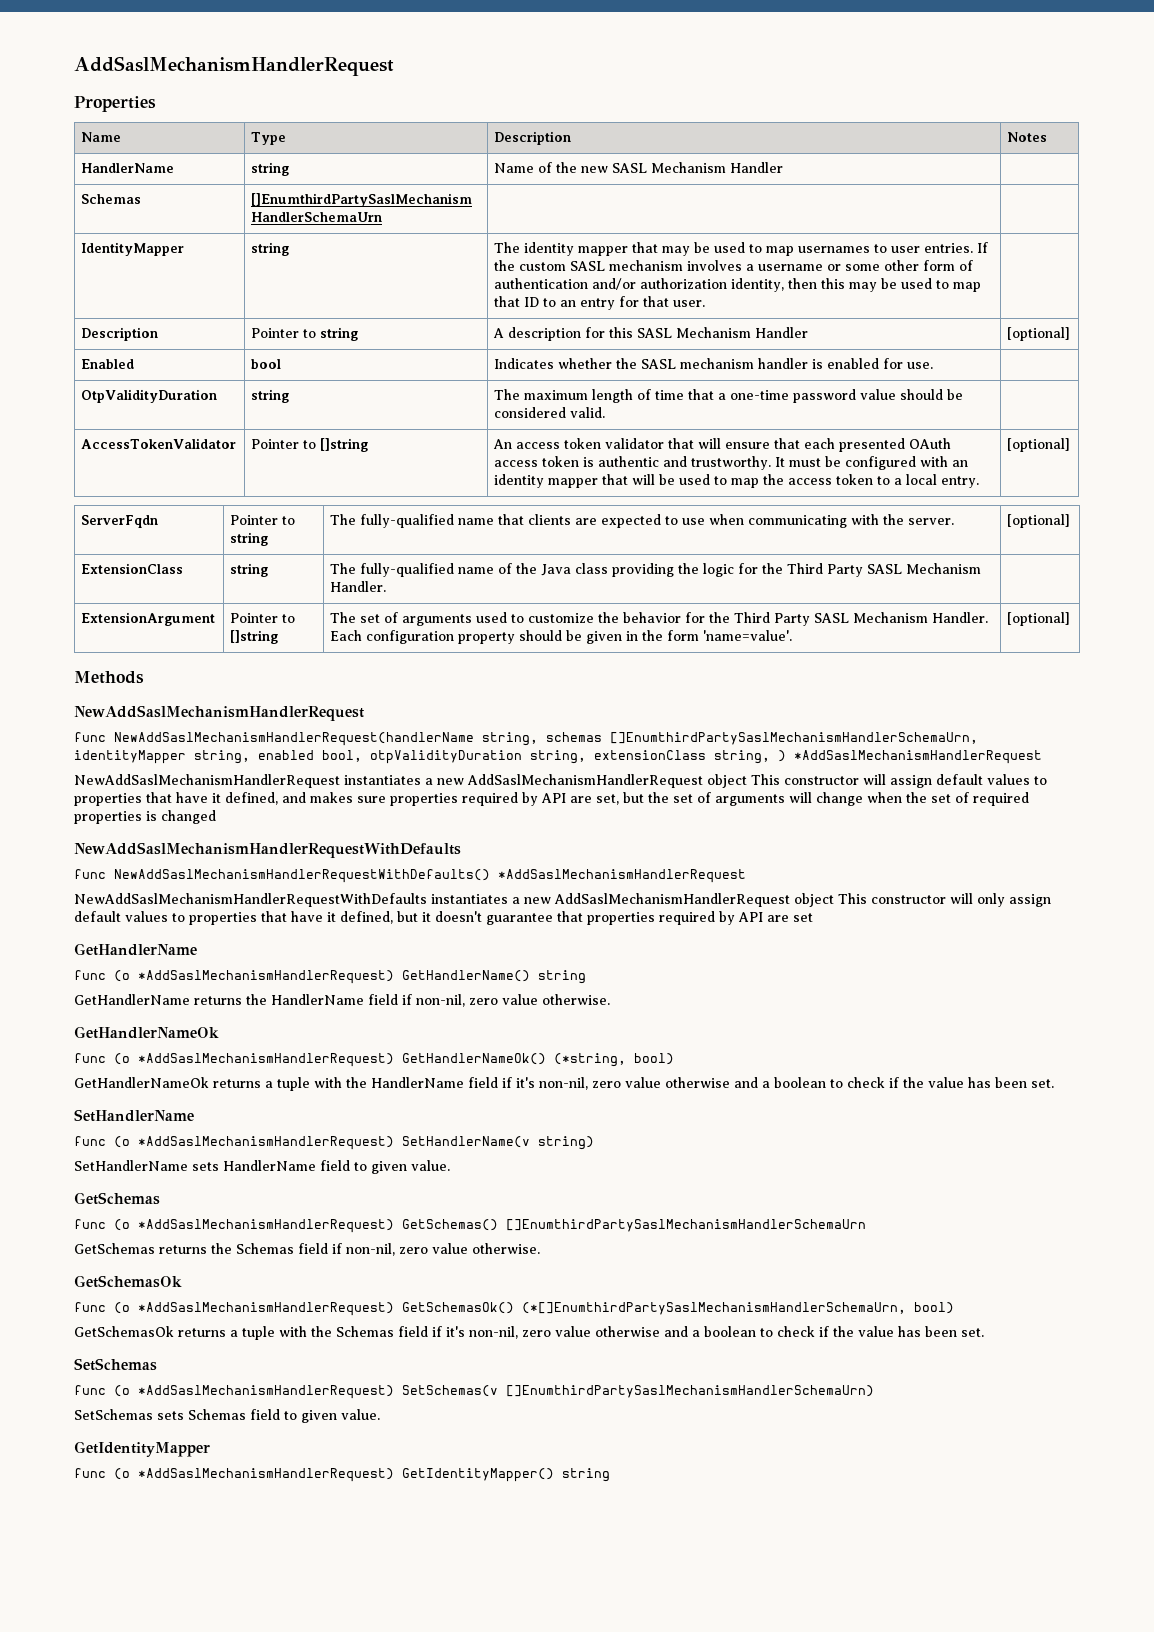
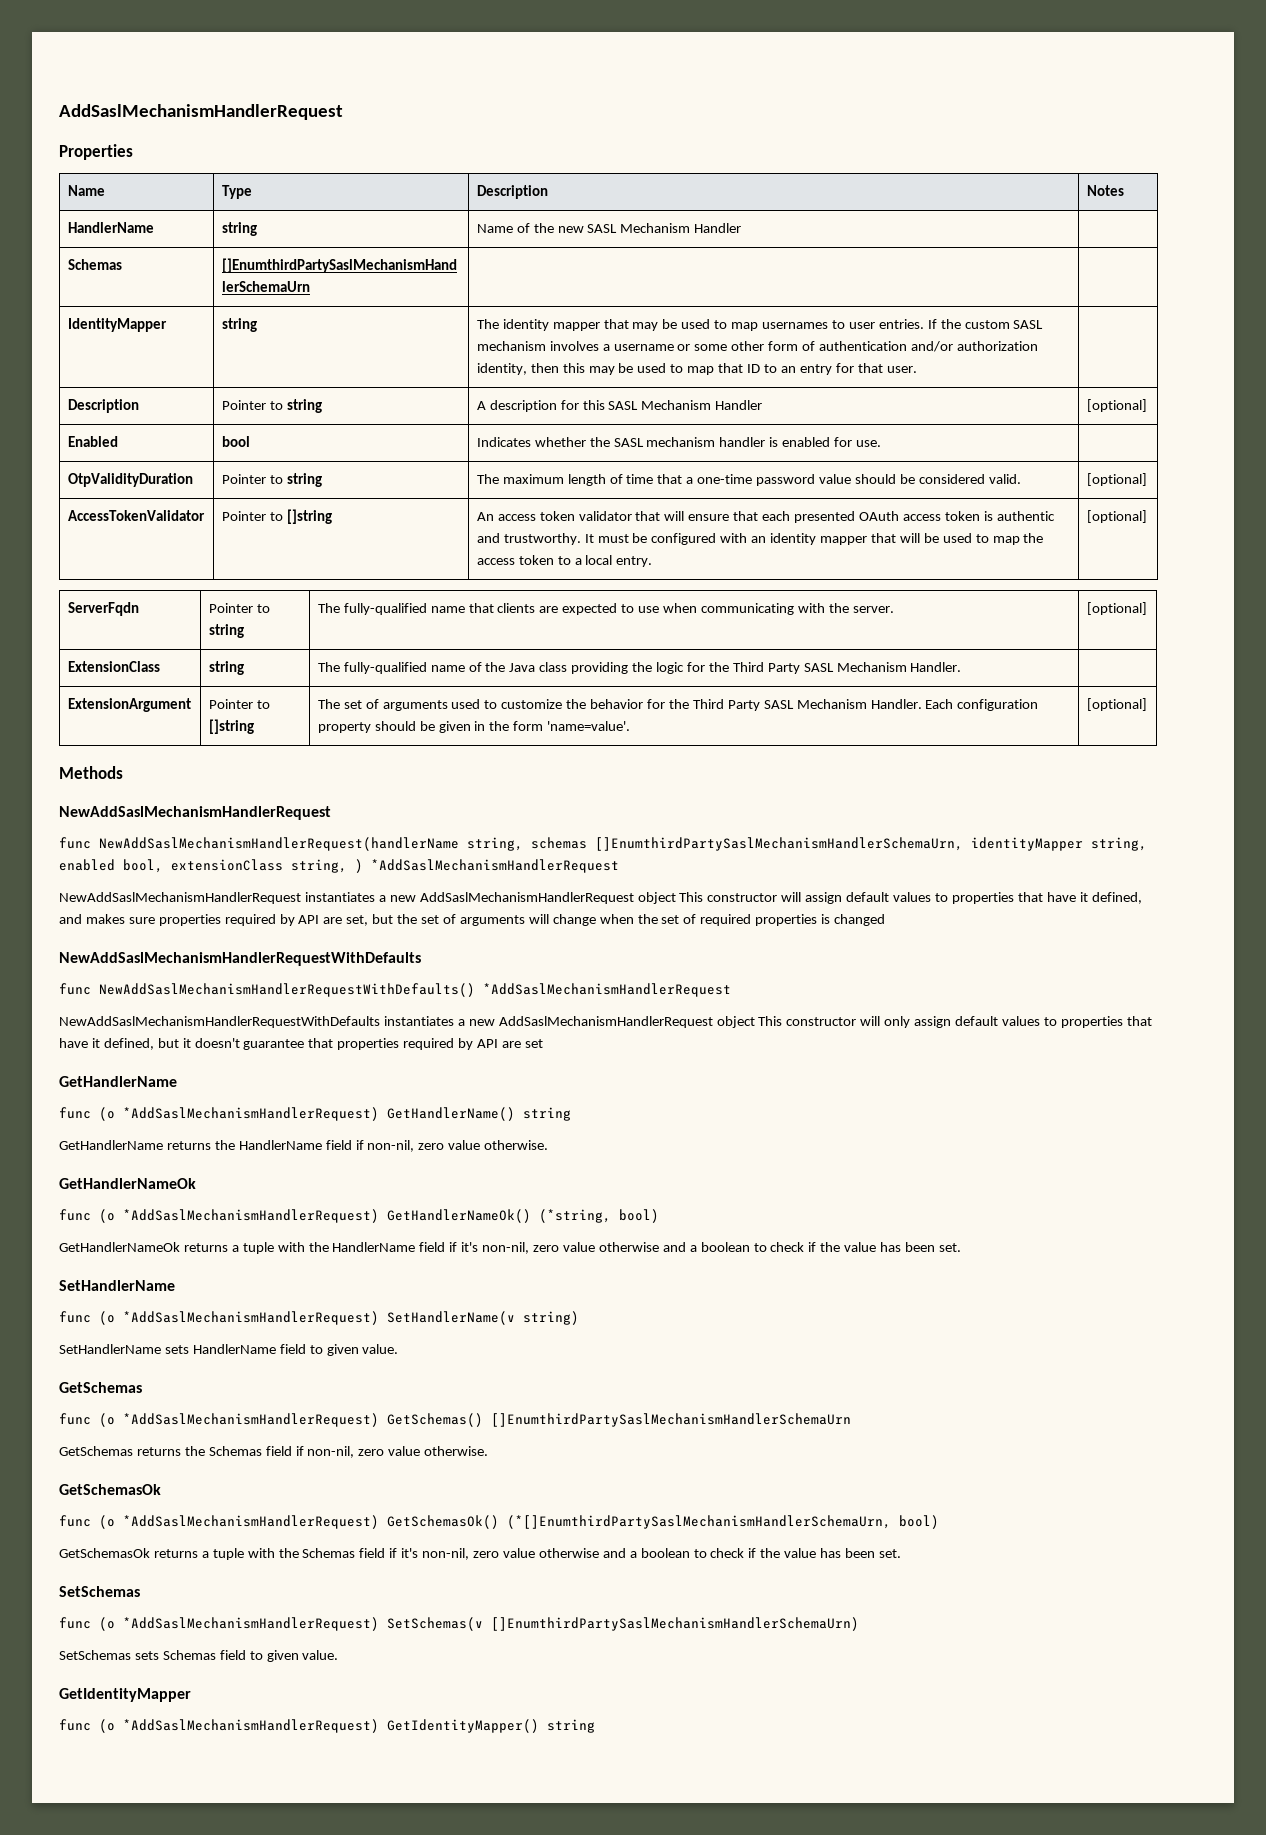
- OtpValidityDuration | string | The maximum length of time that a one-time password value should be considered valid. |
+ OtpValidityDuration | Pointer to string | The maximum length of time that a one-time password value should be considered valid. | [optional]
- func NewAddSaslMechanismHandlerRequest(handlerName string, schemas []EnumthirdPartySaslMechanismHandlerSchemaUrn, identityMapper string, enabled bool, otpValidityDuration string, extensionClass string, ) *AddSaslMechanismHandlerRequest
+ func NewAddSaslMechanismHandlerRequest(handlerName string, schemas []EnumthirdPartySaslMechanismHandlerSchemaUrn, identityMapper string, enabled bool, extensionClass string, ) *AddSaslMechanismHandlerRequest

